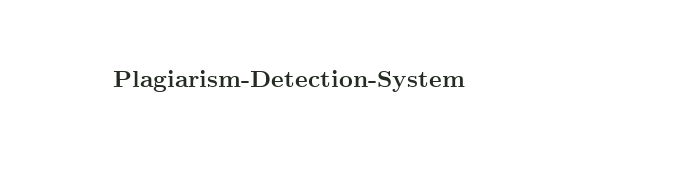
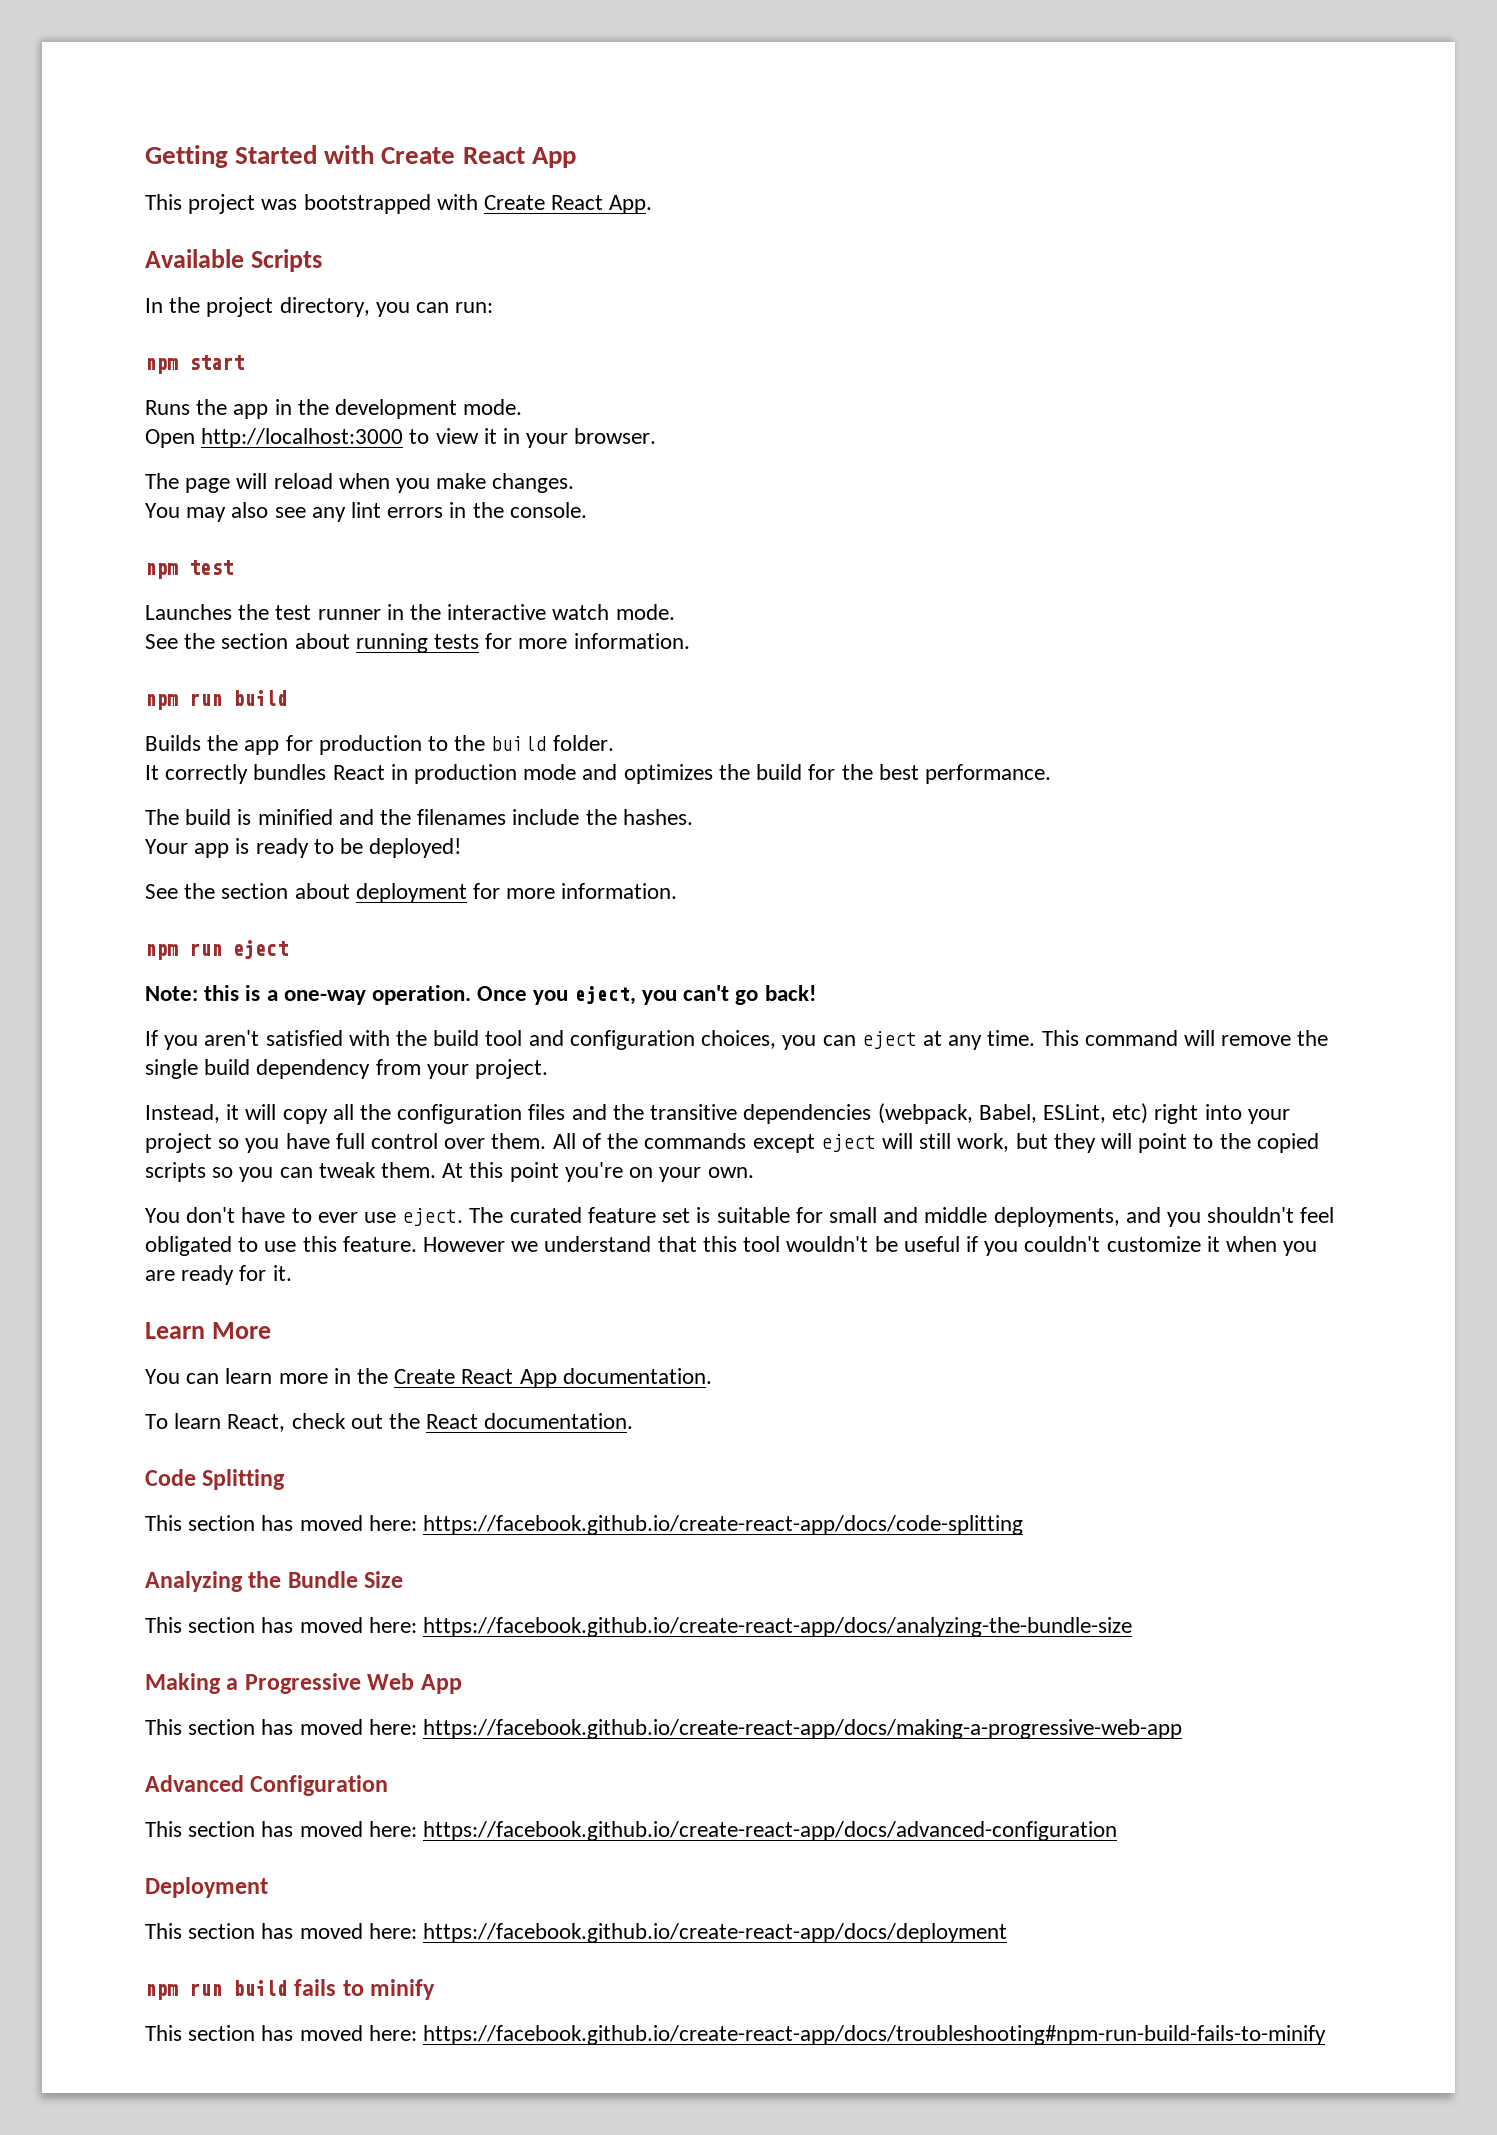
- Plagiarism-Detection-System
+ Getting Started with Create React App
+ This project was bootstrapped with Create React App.
+ Available Scripts
+ In the project directory, you can run:
+ npm start
+ Runs the app in the development mode.
+ Open http://localhost:3000 to view it in your browser.
+ The page will reload when you make changes.
+ You may also see any lint errors in the console.
+ npm test
+ Launches the test runner in the interactive watch mode.
+ See the section about running tests for more information.
+ npm run build
+ Builds the app for production to the build folder.
+ It correctly bundles React in production mode and optimizes the build for the best performance.
+ The build is minified and the filenames include the hashes.
+ Your app is ready to be deployed!
+ See the section about deployment for more information.
+ npm run eject
+ Note: this is a one-way operation. Once you eject, you can't go back!
+ If you aren't satisfied with the build tool and configuration choices, you can eject at any time. This command will remove the single build dependency from your project.
+ Instead, it will copy all the configuration files and the transitive dependencies (webpack, Babel, ESLint, etc) right into your project so you have full control over them. All of the commands except eject will still work, but they will point to the copied scripts so you can tweak them. At this point you're on your own.
+ You don't have to ever use eject. The curated feature set is suitable for small and middle deployments, and you shouldn't feel obligated to use this feature. However we understand that this tool wouldn't be useful if you couldn't customize it when you are ready for it.
+ Learn More
+ You can learn more in the Create React App documentation.
+ To learn React, check out the React documentation.
+ Code Splitting
+ This section has moved here: https://facebook.github.io/create-react-app/docs/code-splitting
+ Analyzing the Bundle Size
+ This section has moved here: https://facebook.github.io/create-react-app/docs/analyzing-the-bundle-size
+ Making a Progressive Web App
+ This section has moved here: https://facebook.github.io/create-react-app/docs/making-a-progressive-web-app
+ Advanced Configuration
+ This section has moved here: https://facebook.github.io/create-react-app/docs/advanced-configuration
+ Deployment
+ This section has moved here: https://facebook.github.io/create-react-app/docs/deployment
+ npm run build fails to minify
+ This section has moved here: https://facebook.github.io/create-react-app/docs/troubleshooting#npm-run-build-fails-to-minify

